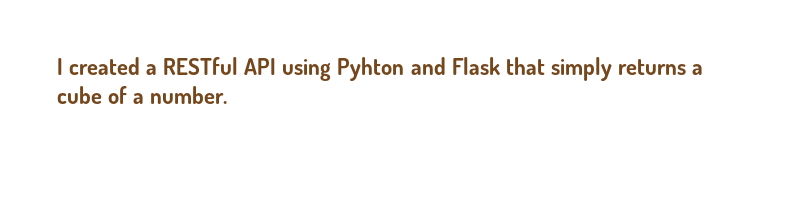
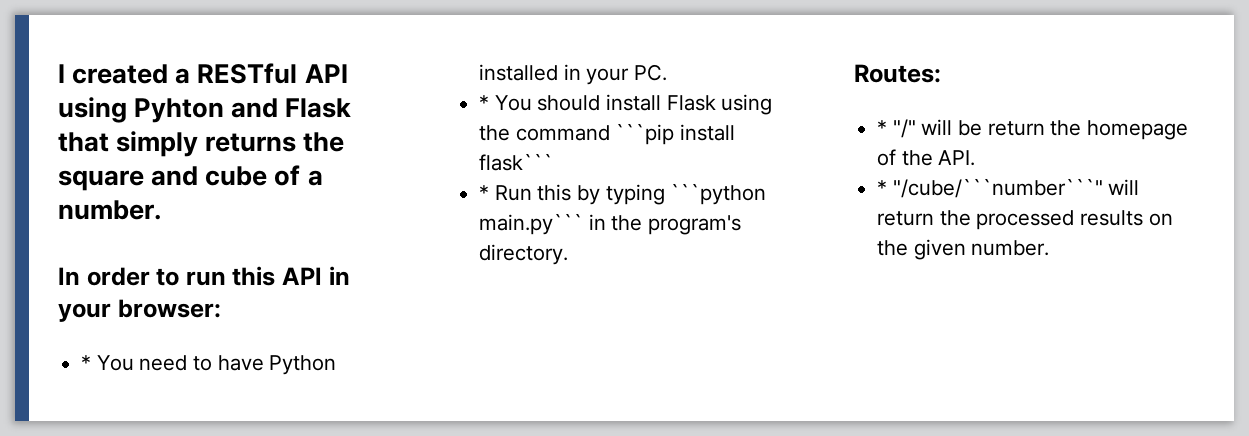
- I created a RESTful API using Pyhton and Flask that simply returns a cube of a number.
+ I created a RESTful API using Pyhton and Flask that simply returns the square and cube of a number.
+ In order to run this API in your browser:
+ * You need to have Python installed in your PC.
+ * You should install Flask using the command ```pip install flask```
+ * Run this by typing ```python main.py``` in the program's directory.
+ Routes:
+ * "/" will be return the homepage of the API.
+ * "/cube/```number```" will return the processed results on the given number.

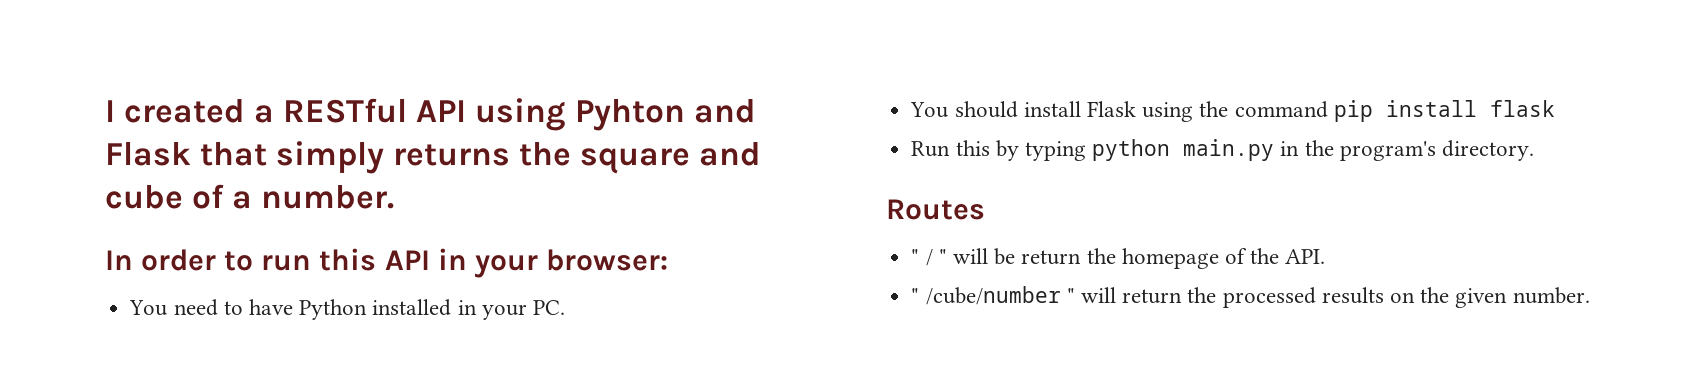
- * You need to have Python installed in your PC.
+ You need to have Python installed in your PC.
- * You should install Flask using the command ```pip install flask```
- * Run this by typing ```python main.py``` in the program's directory.
+ You should install Flask using the command pip install flask
+ Run this by typing python main.py in the program's directory.
- Routes:
- * "/" will be return the homepage of the API.
+ Routes
+ " / " will be return the homepage of the API.
- * "/cube/```number```" will return the processed results on the given number.
+ " /cube/number " will return the processed results on the given number.

